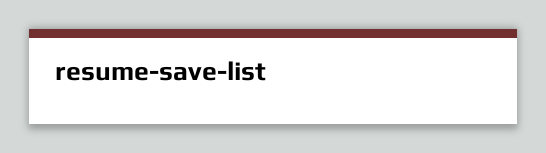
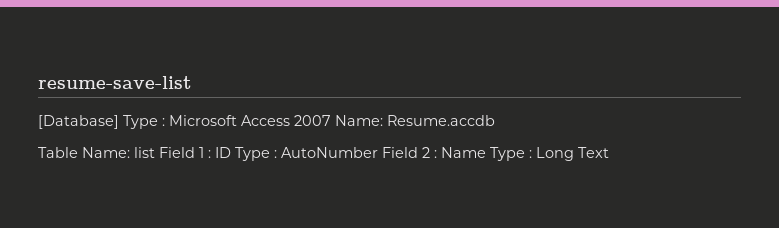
+ [Database] Type : Microsoft Access 2007 Name: Resume.accdb
+ Table Name: list Field 1 : ID Type : AutoNumber Field 2 : Name Type : Long Text

